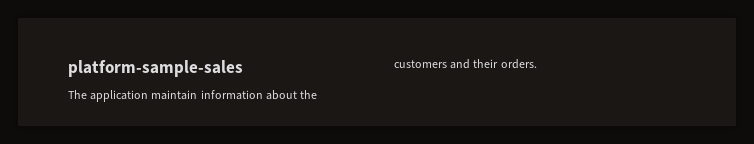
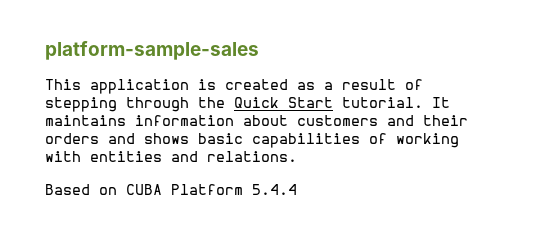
- The application maintain information about the customers and their orders.
+ This application is created as a result of stepping through the Quick Start tutorial. It maintains information about customers and their orders and shows basic capabilities of working with entities and relations.
+ Based on CUBA Platform 5.4.4

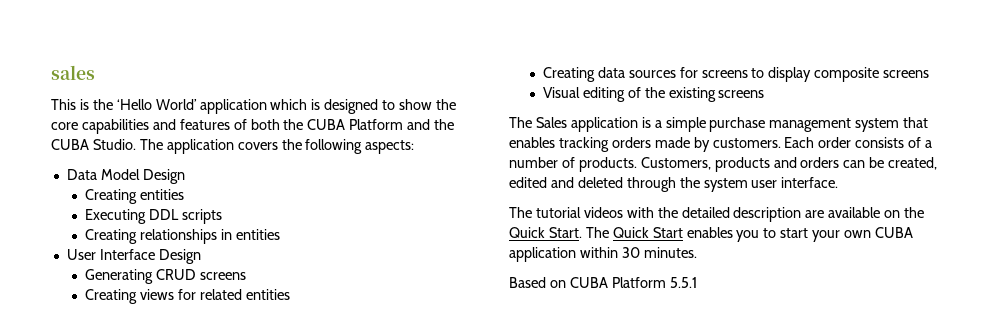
- platform-sample-sales
+ sales
- This application is created as a result of stepping through the Quick Start tutorial. It maintains information about customers and their orders and shows basic capabilities of working with entities and relations.
+ This is the ‘Hello World’ application which is designed to show the core capabilities and features of both the CUBA Platform and the CUBA Studio. The application covers the following aspects:
+ Data Model Design
+ Creating entities
+ Executing DDL scripts
+ Creating relationships in entities
+ User Interface Design
+ Generating CRUD screens
+ Creating views for related entities
+ Creating data sources for screens to display composite screens
+ Visual editing of the existing screens
+ The Sales application is a simple purchase management system that enables tracking orders made by customers. Each order consists of a number of products. Customers, products and orders can be created, edited and deleted through the system user interface.
+ The tutorial videos with the detailed description are available on the Quick Start. The Quick Start enables you to start your own CUBA application within 30 minutes.
- Based on CUBA Platform 5.4.4
+ Based on CUBA Platform 5.5.1

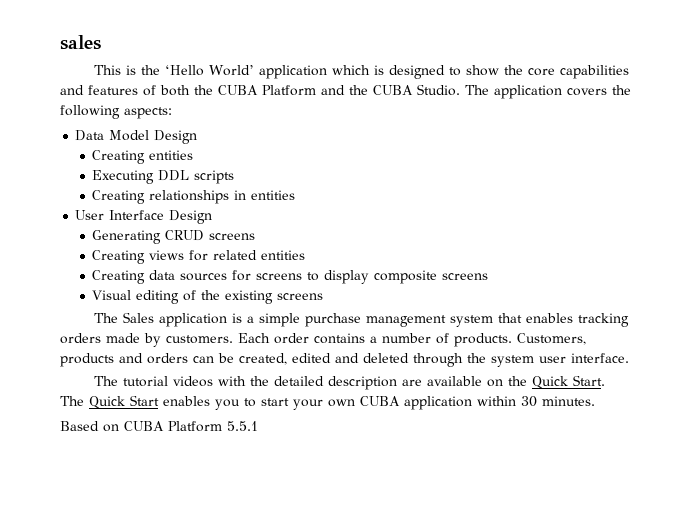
- Each order consists of a number of products.
+ Each order contains a number of products.

